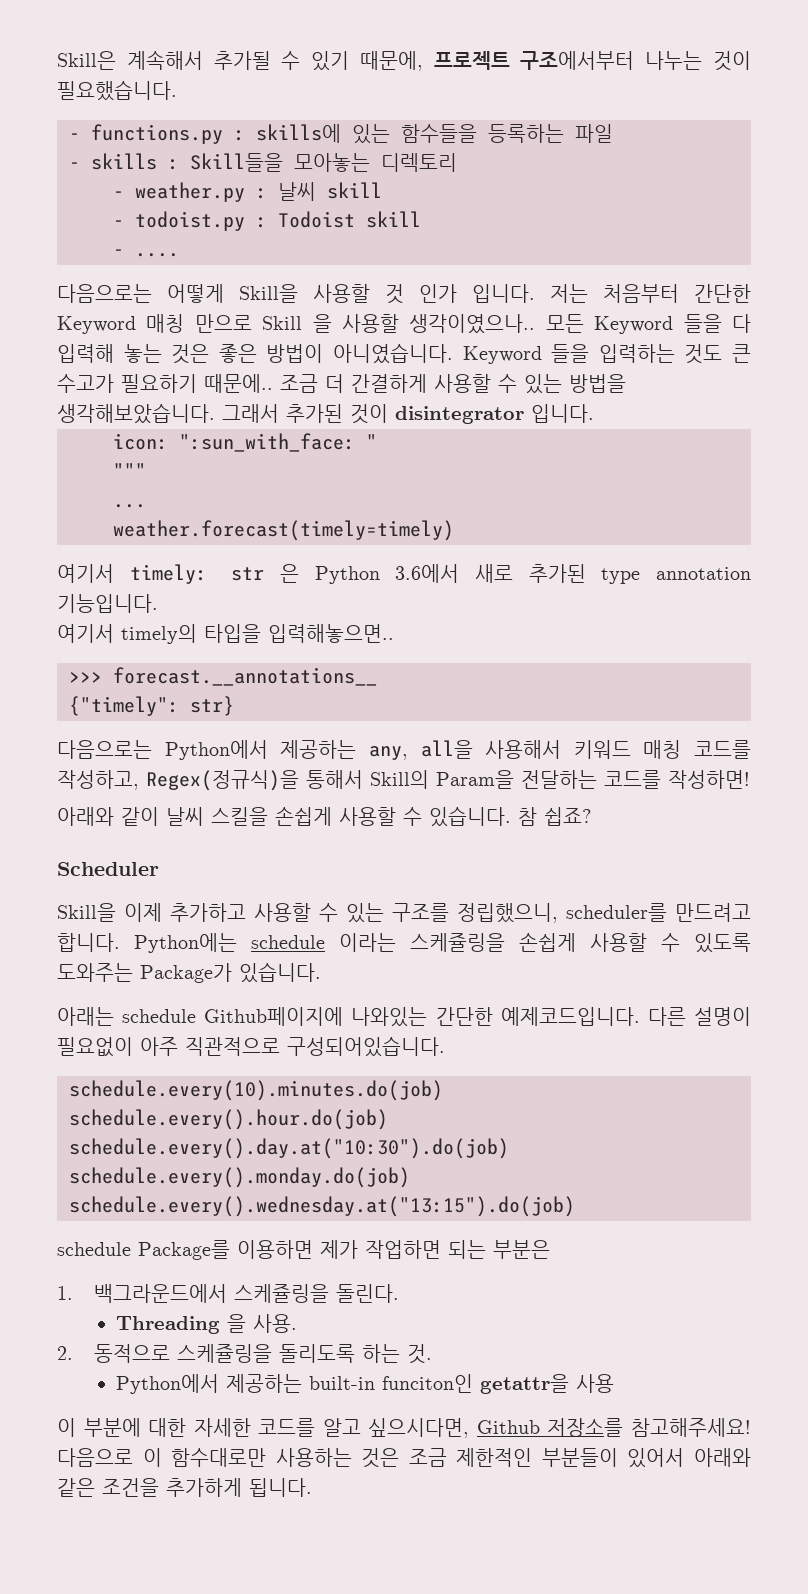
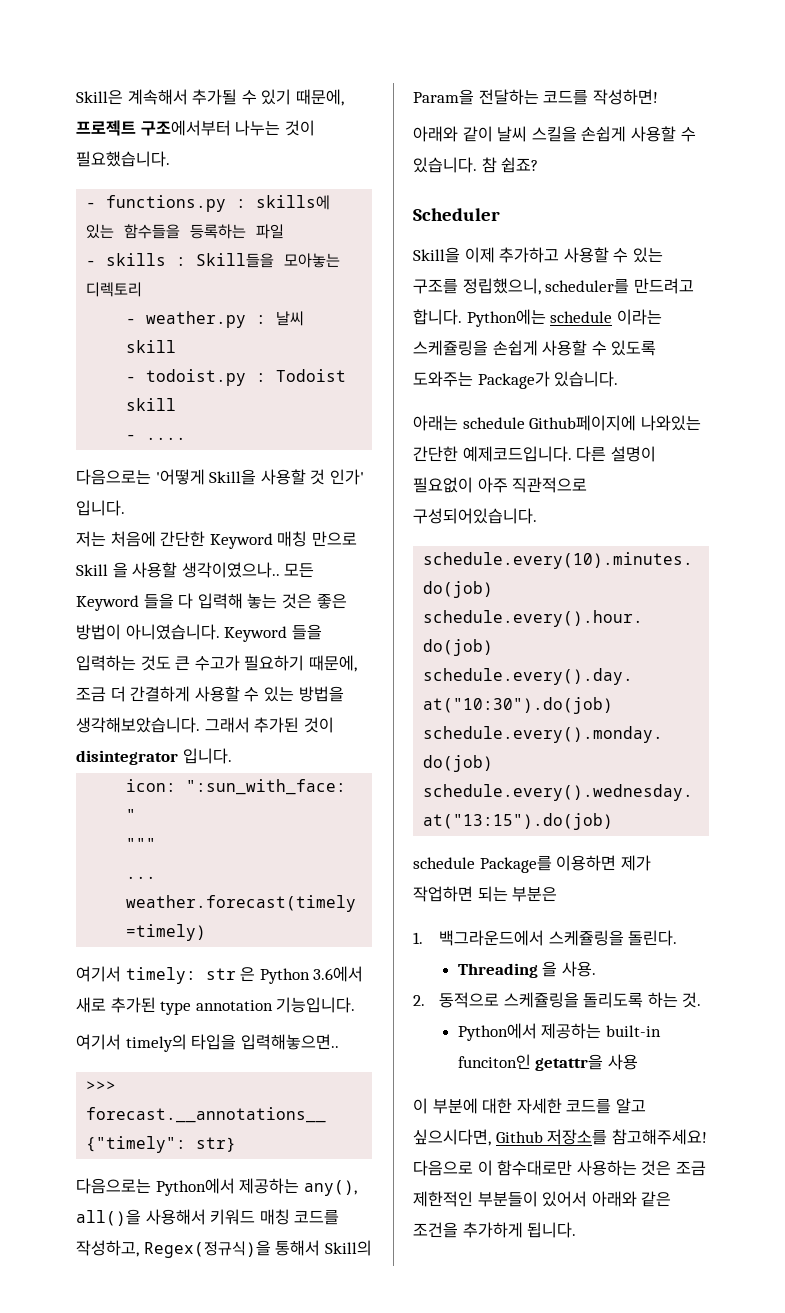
- 다음으로는 어떻게 Skill을 사용할 것 인가 입니다. 저는 처음부터 간단한 Keyword 매칭 만으로 Skill 을 사용할 생각이였으나..
+ 다음으로는 '어떻게 Skill을 사용할 것 인가' 입니다.
+ 저는 처음에 간단한 Keyword 매칭 만으로 Skill 을 사용할 생각이였으나..
- Keyword 들을 입력하는 것도 큰 수고가 필요하기 때문에.. 조금 더 간결하게 사용할 수 있는 방법을 생각해보았습니다.
+ Keyword 들을 입력하는 것도 큰 수고가 필요하기 때문에, 조금 더 간결하게 사용할 수 있는 방법을 생각해보았습니다.
- 다음으로는 Python에서 제공하는 any, all을 사용해서 키워드 매칭 코드를 작성하고, Regex(정규식)을 통해서 Skill의 Param을 전달하는 코드를 작성하면!
+ 다음으로는 Python에서 제공하는 any(), all()을 사용해서 키워드 매칭 코드를 작성하고, Regex(정규식)을 통해서 Skill의 Param을 전달하는 코드를 작성하면!

